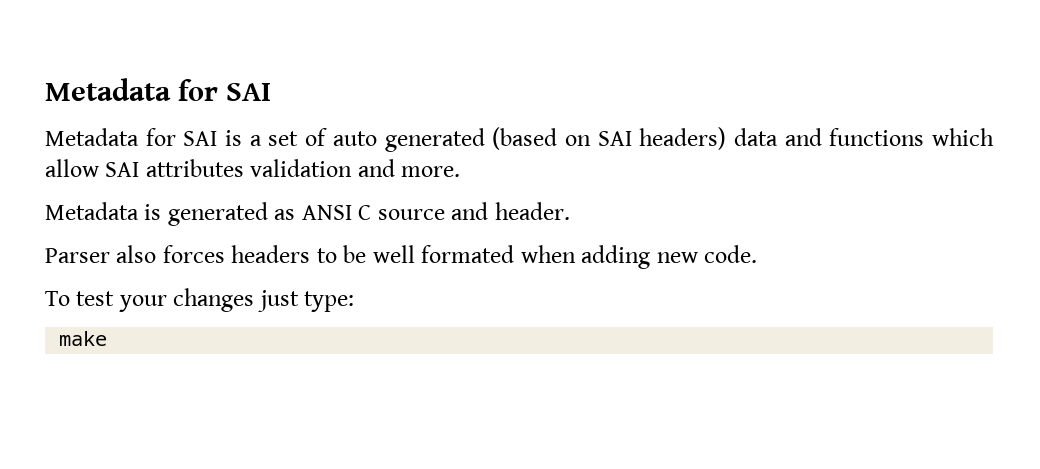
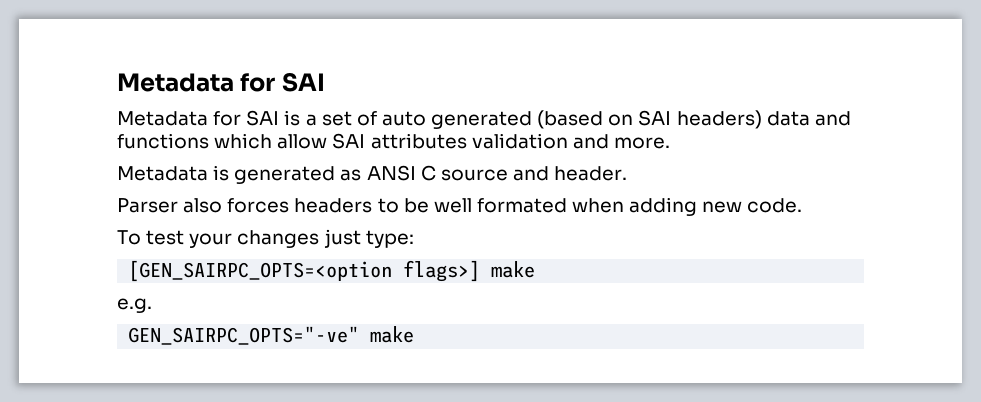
- make
+ [GEN_SAIRPC_OPTS=<option flags>] make
+ e.g.
+ GEN_SAIRPC_OPTS="-ve" make

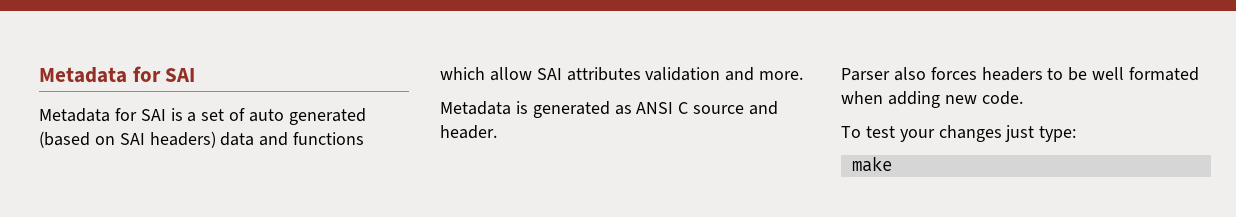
- [GEN_SAIRPC_OPTS=<option flags>] make
- e.g.
- GEN_SAIRPC_OPTS="-ve" make
+ make

